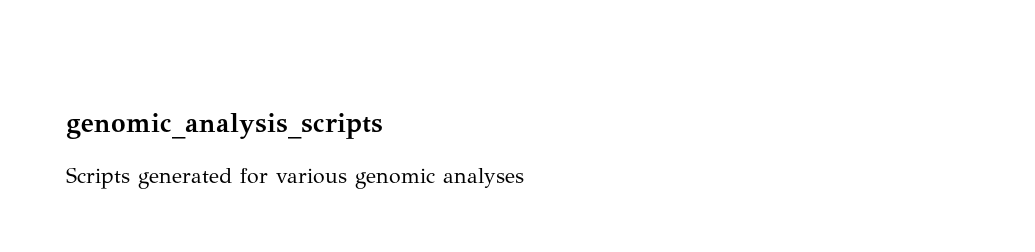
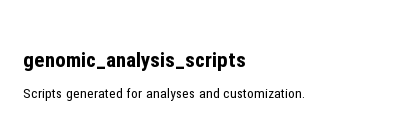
- Scripts generated for various genomic analyses
+ Scripts generated for analyses and customization.

